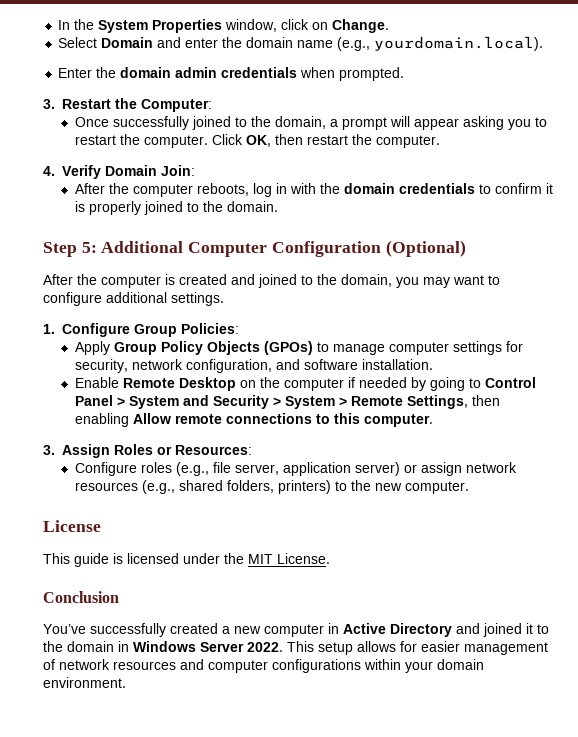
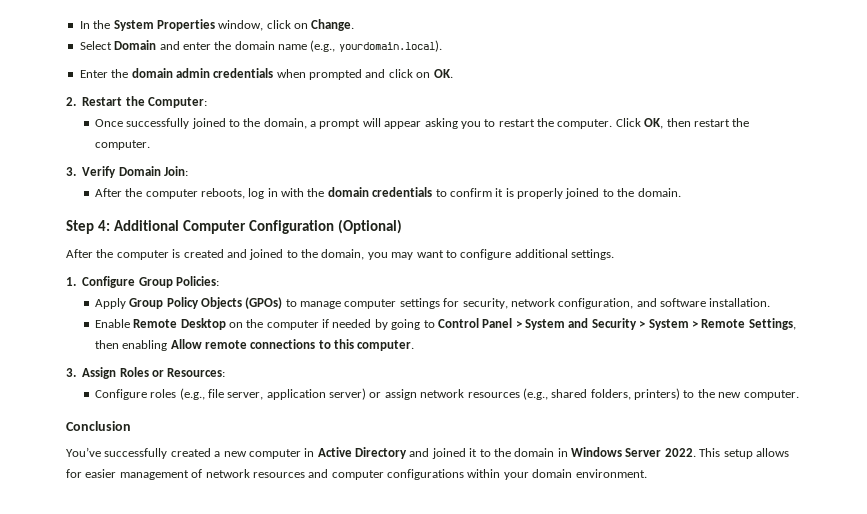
- Enter the domain admin credentials when prompted.
- 3. Restart the Computer:
+ Enter the domain admin credentials when prompted and click on OK.
+ 2. Restart the Computer:
- 4. Verify Domain Join:
+ 3. Verify Domain Join:
- Step 5: Additional Computer Configuration (Optional)
+ Step 4: Additional Computer Configuration (Optional)
- License
- This guide is licensed under the MIT License.

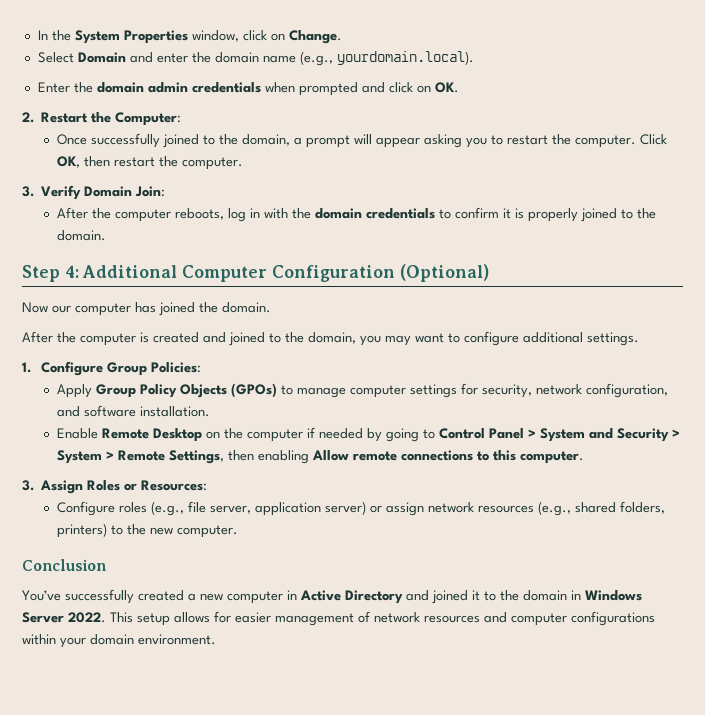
+ Now our computer has joined the domain.

